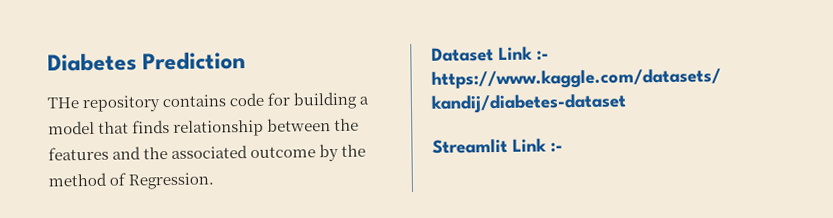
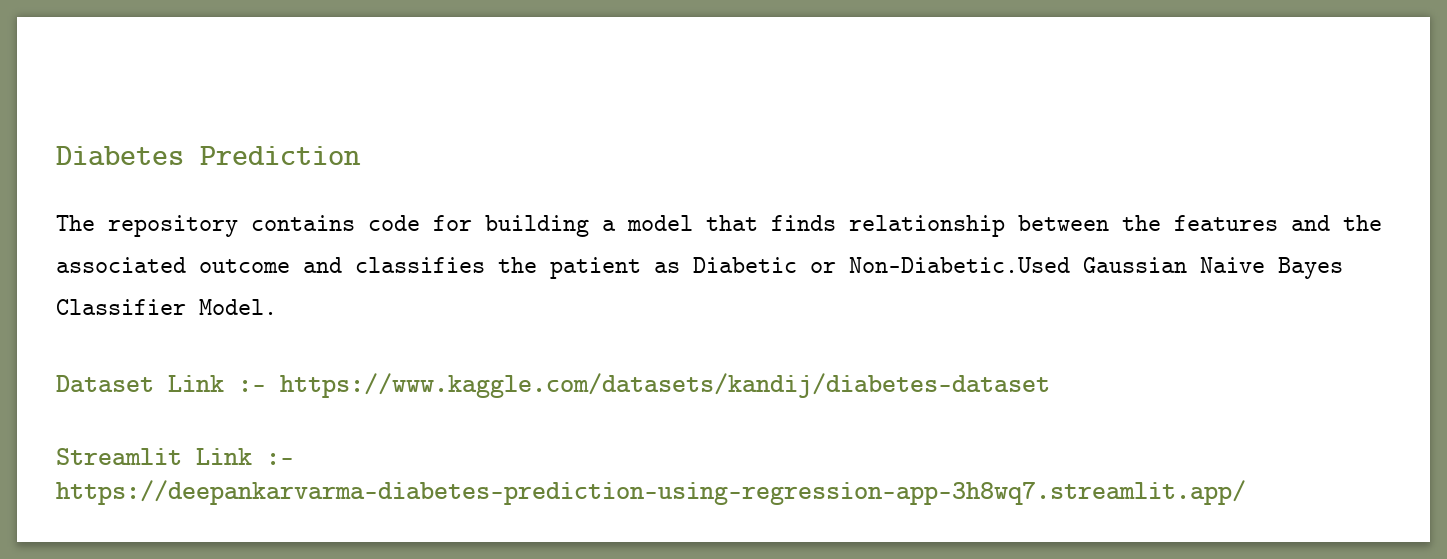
- THe repository contains code for building a model that finds relationship between the features and the associated outcome by the method of Regression.
+ The repository contains code for building a model that finds relationship between the features and the associated outcome and classifies the patient as Diabetic or Non-Diabetic.Used Gaussian Naive Bayes Classifier Model.
- Streamlit Link :-
+ Streamlit Link :- https://deepankarvarma-diabetes-prediction-using-regression-app-3h8wq7.streamlit.app/

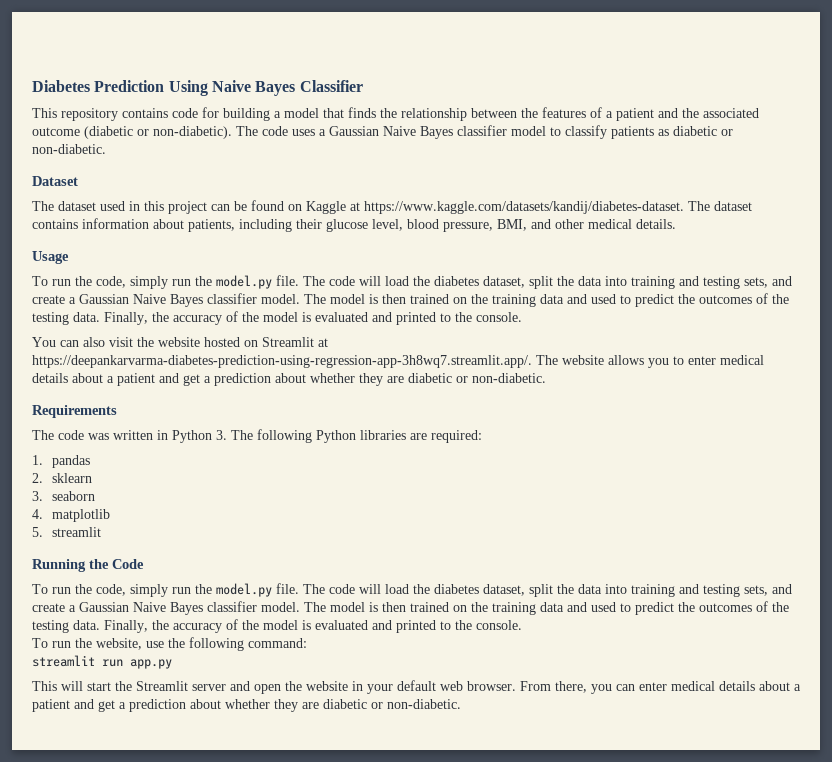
- Diabetes Prediction
- The repository contains code for building a model that finds relationship between the features and the associated outcome and classifies the patient as Diabetic or Non-Diabetic.Used Gaussian Naive Bayes Classifier Model.
- Dataset Link :- https://www.kaggle.com/datasets/kandij/diabetes-dataset
- Streamlit Link :- https://deepankarvarma-diabetes-prediction-using-regression-app-3h8wq7.streamlit.app/
+ Diabetes Prediction Using Naive Bayes Classifier
+ This repository contains code for building a model that finds the relationship between the features of a patient and the associated outcome (diabetic or non-diabetic). The code uses a Gaussian Naive Bayes classifier model to classify patients as diabetic or non-diabetic.
+ Dataset
+ The dataset used in this project can be found on Kaggle at https://www.kaggle.com/datasets/kandij/diabetes-dataset. The dataset contains information about patients, including their glucose level, blood pressure, BMI, and other medical details.
+ Usage
+ To run the code, simply run the model.py file. The code will load the diabetes dataset, split the data into training and testing sets, and create a Gaussian Naive Bayes classifier model. The model is then trained on the training data and used to predict the outcomes of the testing data. Finally, the accuracy of the model is evaluated and printed to the console.
+ You can also visit the website hosted on Streamlit at https://deepankarvarma-diabetes-prediction-using-regression-app-3h8wq7.streamlit.app/. The website allows you to enter medical details about a patient and get a prediction about whether they are diabetic or non-diabetic.
+ Requirements
+ The code was written in Python 3. The following Python libraries are required:
+ 1. pandas
+ 2. sklearn
+ 3. seaborn
+ 4. matplotlib
+ 5. streamlit
+ Running the Code
+ To run the code, simply run the model.py file. The code will load the diabetes dataset, split the data into training and testing sets, and create a Gaussian Naive Bayes classifier model. The model is then trained on the training data and used to predict the outcomes of the testing data. Finally, the accuracy of the model is evaluated and printed to the console.
+ To run the website, use the following command:
+ streamlit run app.py
+ This will start the Streamlit server and open the website in your default web browser. From there, you can enter medical details about a patient and get a prediction about whether they are diabetic or non-diabetic.

